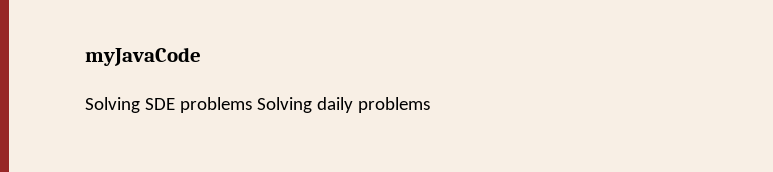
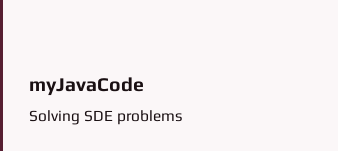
- Solving SDE problems Solving daily problems
+ Solving SDE problems

